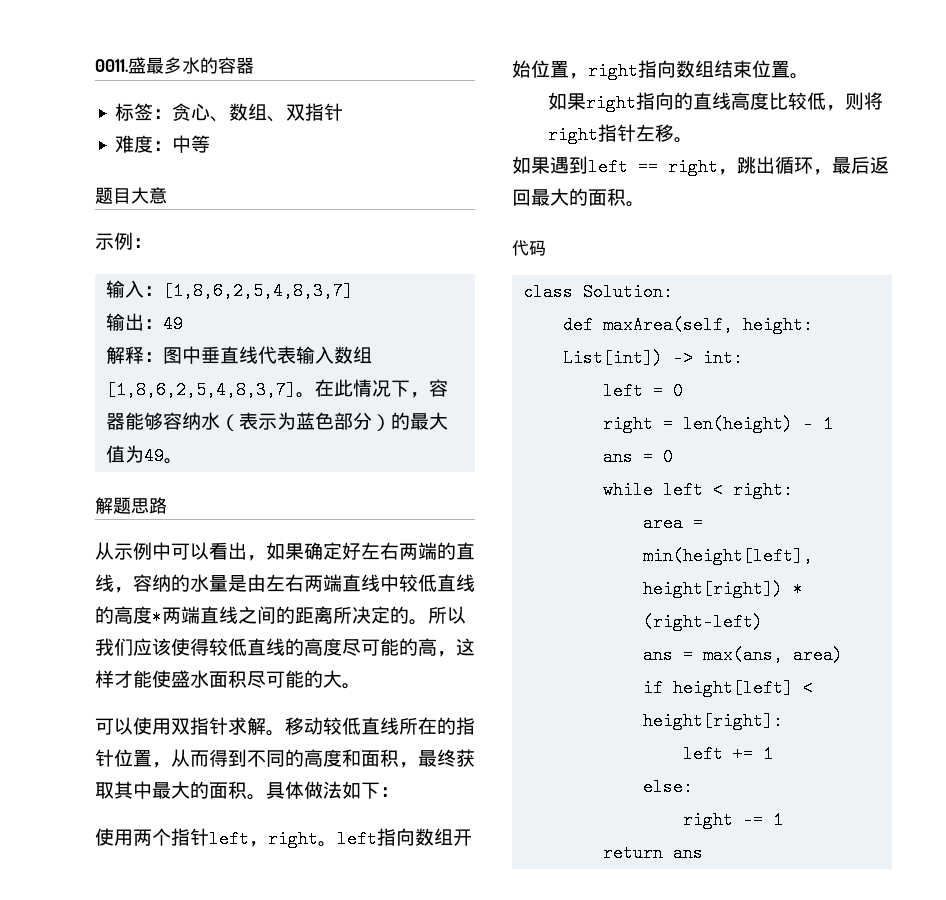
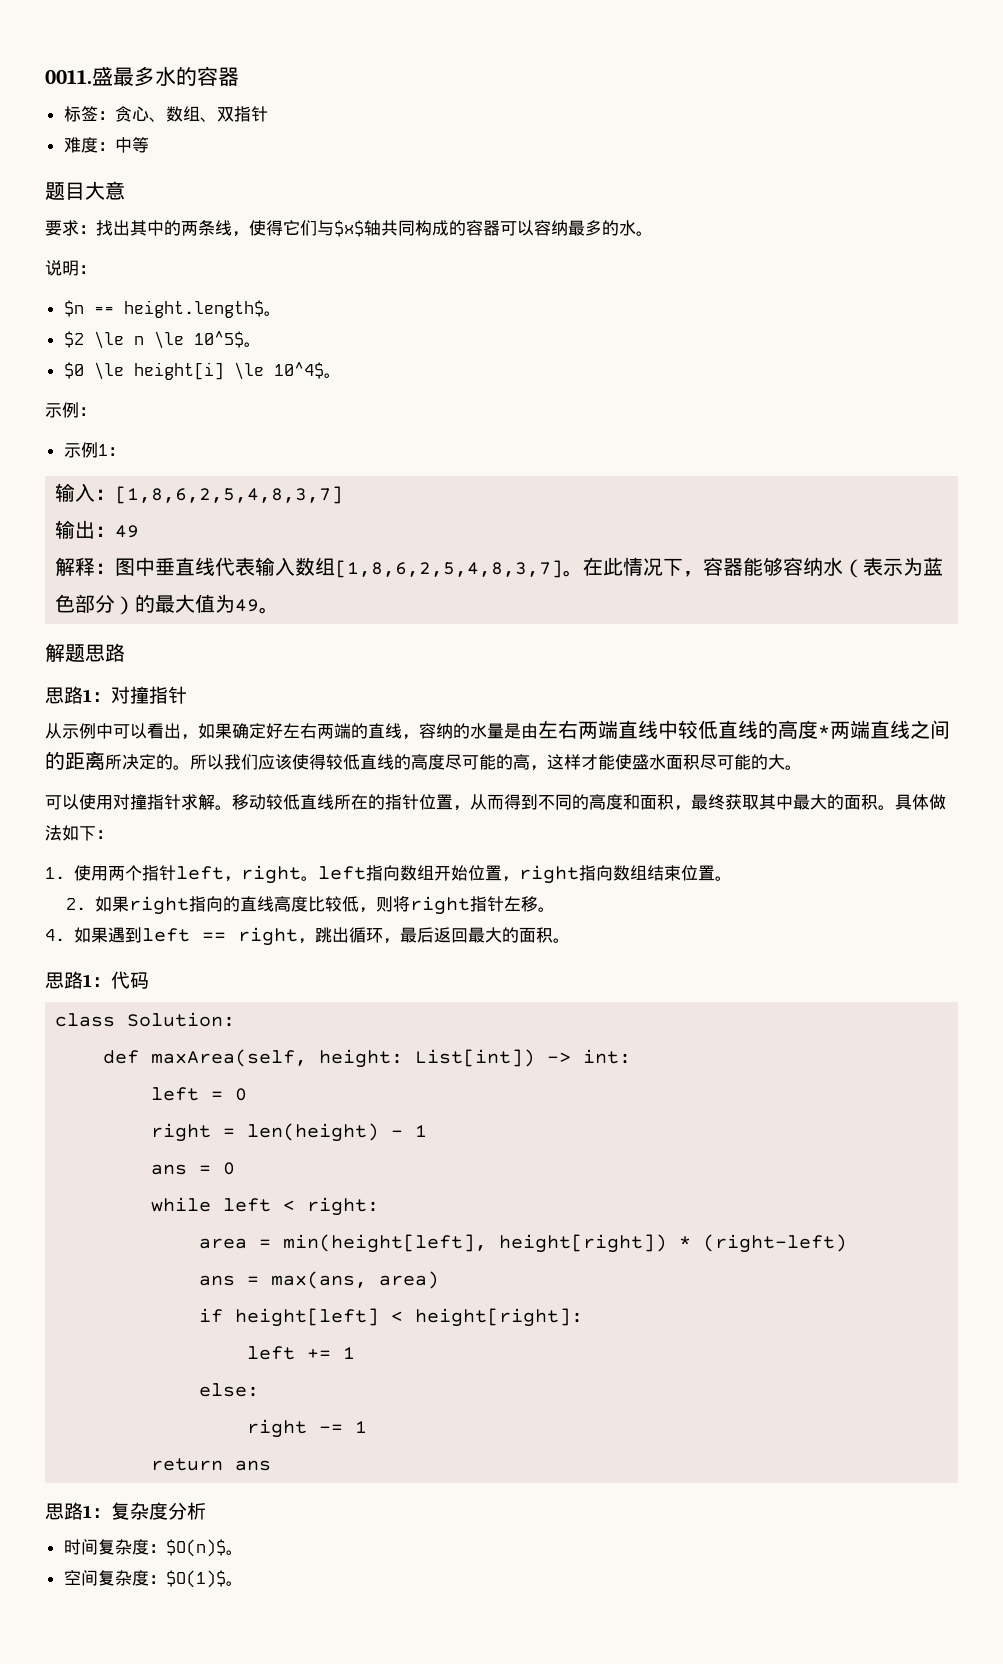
+ 要求：找出其中的两条线，使得它们与$x$轴共同构成的容器可以容纳最多的水。
+ 说明：
+ $n == height.length$。
+ $2 \le n \le 10^5$。
+ $0 \le height[i] \le 10^4$。
+ 示例1：
+ 思路1：对撞指针
- 可以使用双指针求解。
+ 可以使用对撞指针求解。
- 使用两个指针left，right。left指向数组开始位置，right指向数组结束位置。
+ 1.使用两个指针left，right。left指向数组开始位置，right指向数组结束位置。
- 如果right指向的直线高度比较低，则将right指针左移。
+ 2.如果right指向的直线高度比较低，则将right指针左移。
- 如果遇到left == right，跳出循环，最后返回最大的面积。
+ 4.如果遇到left == right，跳出循环，最后返回最大的面积。
- 代码
+ 思路1：代码
+ 思路1：复杂度分析
+ 时间复杂度：$O(n)$。
+ 空间复杂度：$O(1)$。

